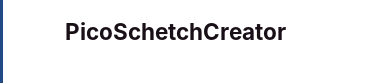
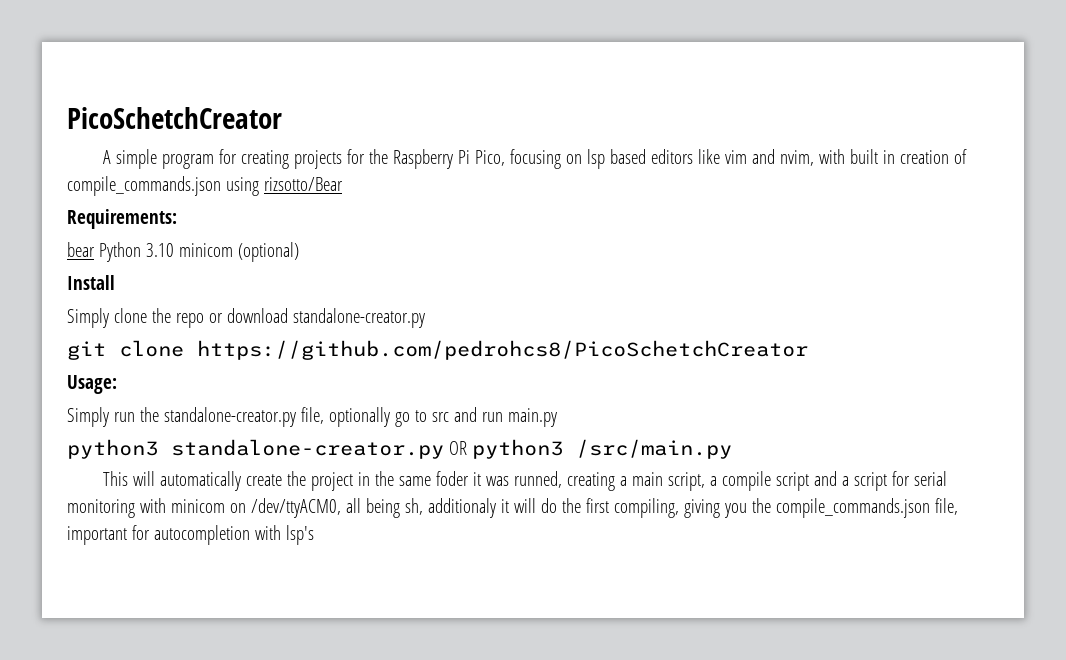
+ A simple program for creating projects for the Raspberry Pi Pico, focusing on lsp based editors like vim and nvim, with built in creation of compile_commands.json using rizsotto/Bear
+ Requirements:
+ bear Python 3.10 minicom (optional)
+ Install
+ Simply clone the repo or download standalone-creator.py
+ git clone https://github.com/pedrohcs8/PicoSchetchCreator
+ Usage:
+ Simply run the standalone-creator.py file, optionally go to src and run main.py
+ python3 standalone-creator.py OR python3 /src/main.py
+ This will automatically create the project in the same foder it was runned, creating a main script, a compile script and a script for serial monitoring with minicom on /dev/ttyACM0, all being sh, additionaly it will do the first compiling, giving you the compile_commands.json file, important for autocompletion with lsp's

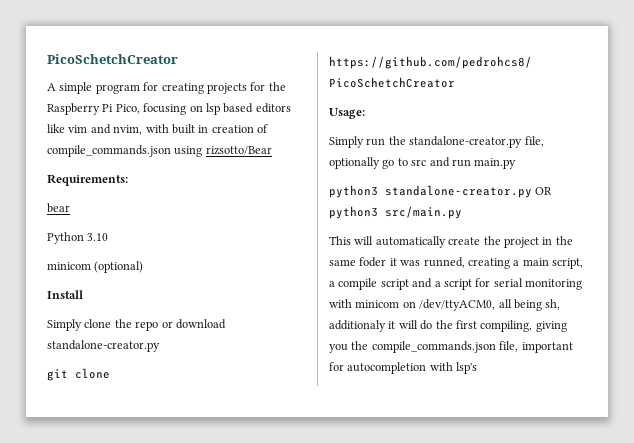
- bear Python 3.10 minicom (optional)
+ bear
+ Python 3.10
+ minicom (optional)
- python3 standalone-creator.py OR python3 /src/main.py
+ python3 standalone-creator.py OR python3 src/main.py

